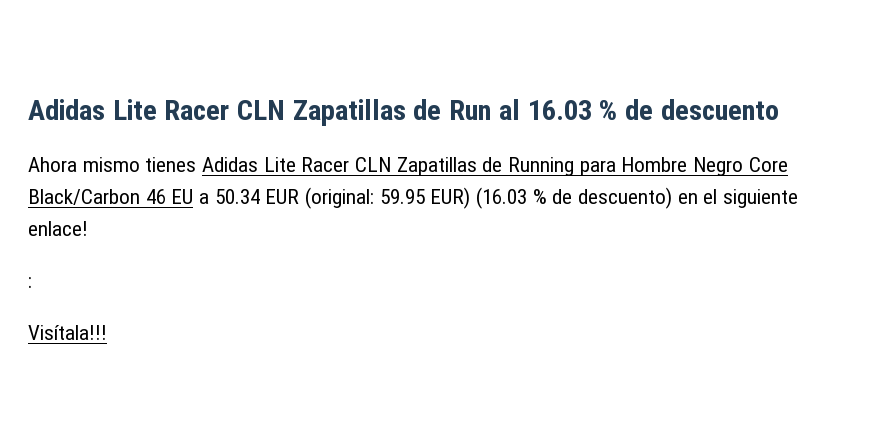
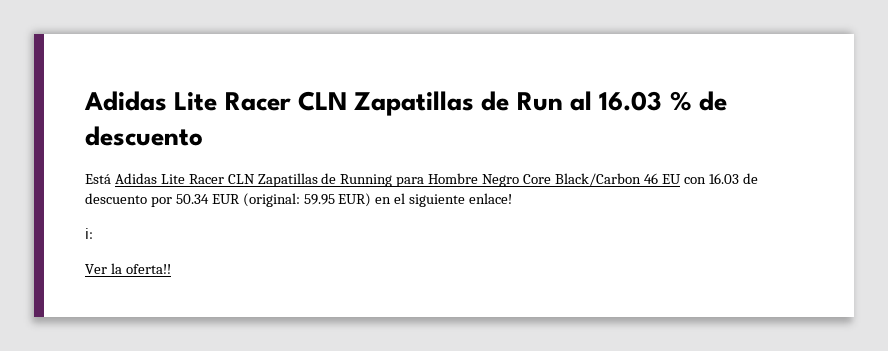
- Ahora mismo tienes Adidas Lite Racer CLN Zapatillas de Running para Hombre Negro Core Black/Carbon 46 EU a 50.34 EUR (original: 59.95 EUR) (16.03 % de descuento) en el siguiente enlace!
+ Está Adidas Lite Racer CLN Zapatillas de Running para Hombre Negro Core Black/Carbon 46 EU con 16.03 de descuento por 50.34 EUR (original: 59.95 EUR) en el siguiente enlace!
- :
- Visítala!!!
+ ℹ:
+ Ver la oferta!!

